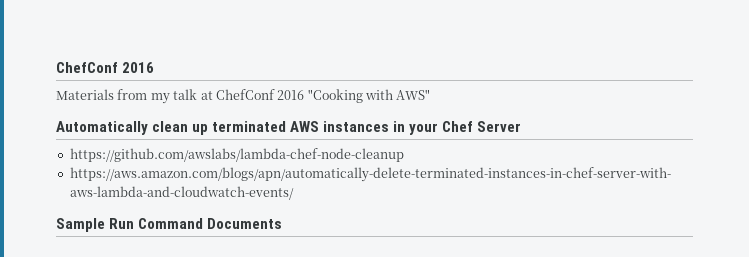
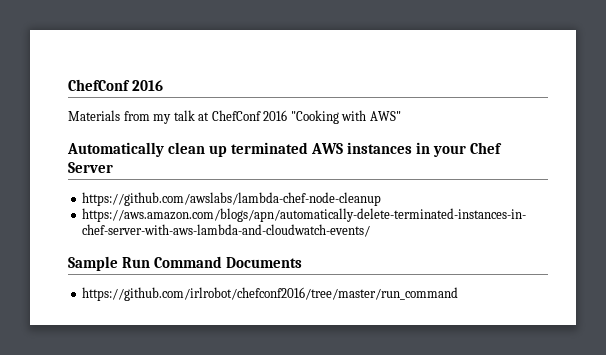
+ https://github.com/irlrobot/chefconf2016/tree/master/run_command

